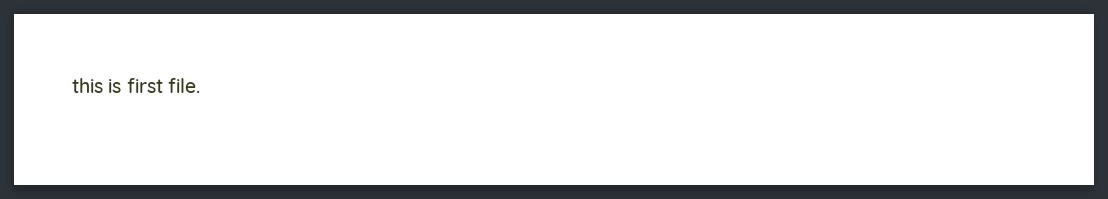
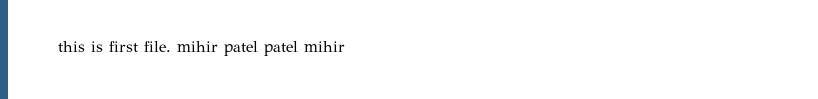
- this is first file.
+ this is first file. mihir patel patel mihir

